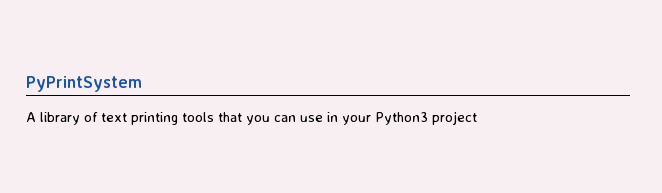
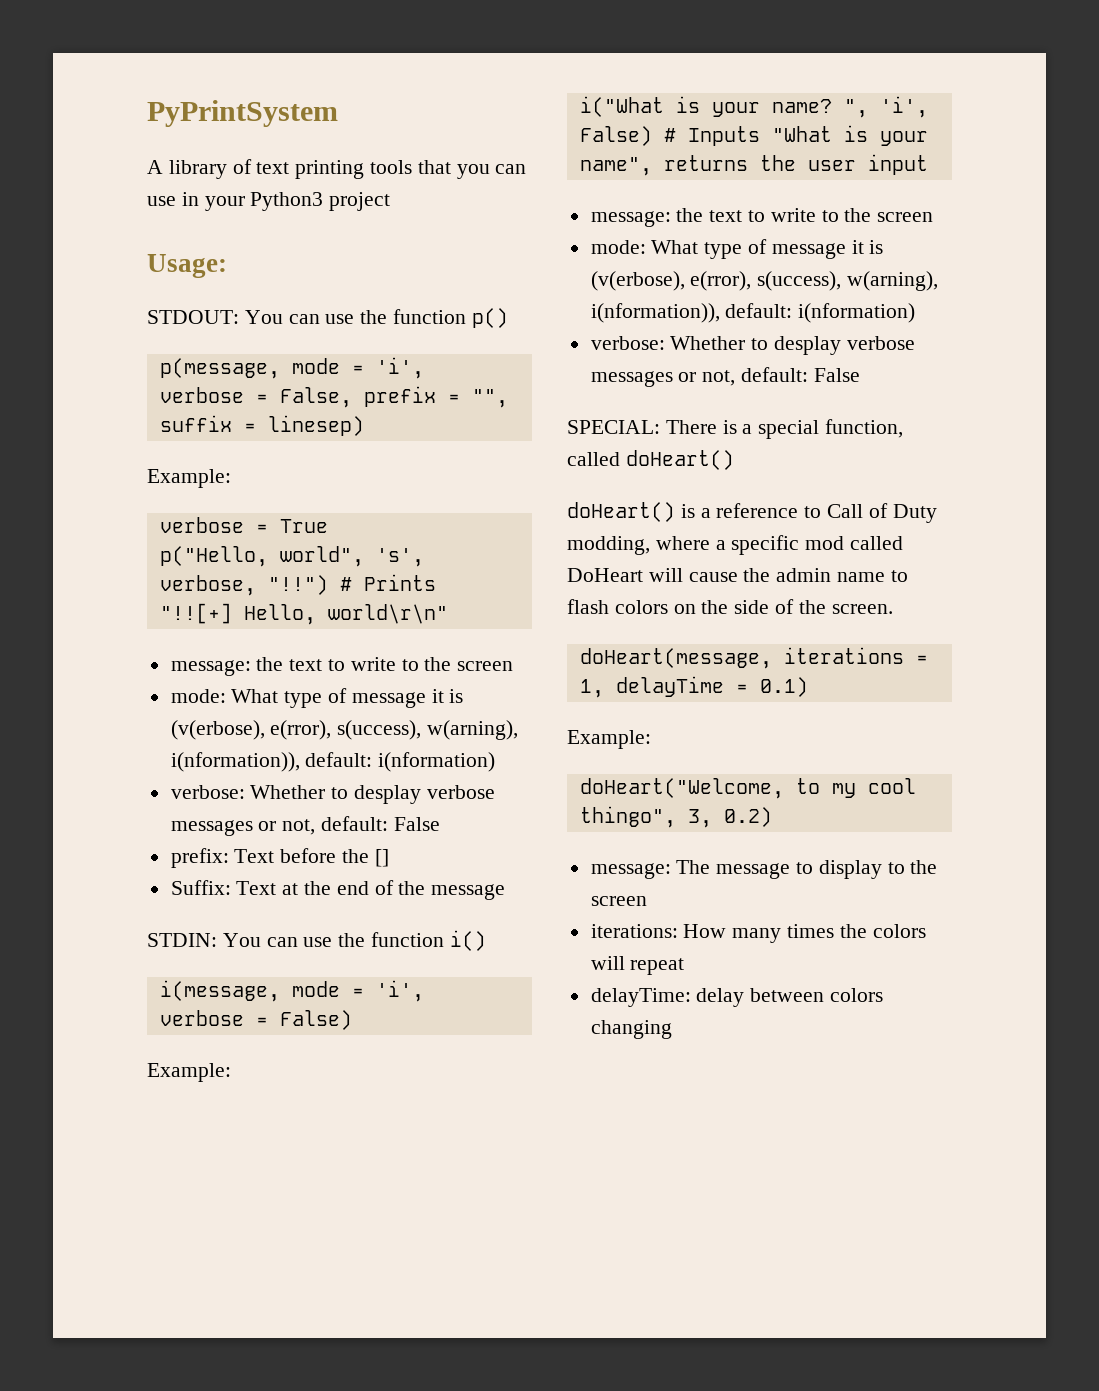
+ Usage:
+ STDOUT: You can use the function p()
+ p(message, mode = 'i', verbose = False, prefix = "", suffix = linesep)
+ Example:
+ verbose = True
+ p("Hello, world", 's', verbose, "!!") # Prints "!![+] Hello, world\r\n"
+ message: the text to write to the screen
+ mode: What type of message it is (v(erbose), e(rror), s(uccess), w(arning), i(nformation)), default: i(nformation)
+ verbose: Whether to desplay verbose messages or not, default: False
+ prefix: Text before the []
+ Suffix: Text at the end of the message
+ STDIN: You can use the function i()
+ i(message, mode = 'i', verbose = False)
+ Example:
+ i("What is your name? ", 'i', False) # Inputs "What is your name", returns the user input
+ message: the text to write to the screen
+ mode: What type of message it is (v(erbose), e(rror), s(uccess), w(arning), i(nformation)), default: i(nformation)
+ verbose: Whether to desplay verbose messages or not, default: False
+ SPECIAL: There is a special function, called doHeart()
+ doHeart() is a reference to Call of Duty modding, where a specific mod called DoHeart will cause the admin name to flash colors on the side of the screen.
+ doHeart(message, iterations = 1, delayTime = 0.1)
+ Example:
+ doHeart("Welcome, to my cool thingo", 3, 0.2)
+ message: The message to display to the screen
+ iterations: How many times the colors will repeat
+ delayTime: delay between colors changing

